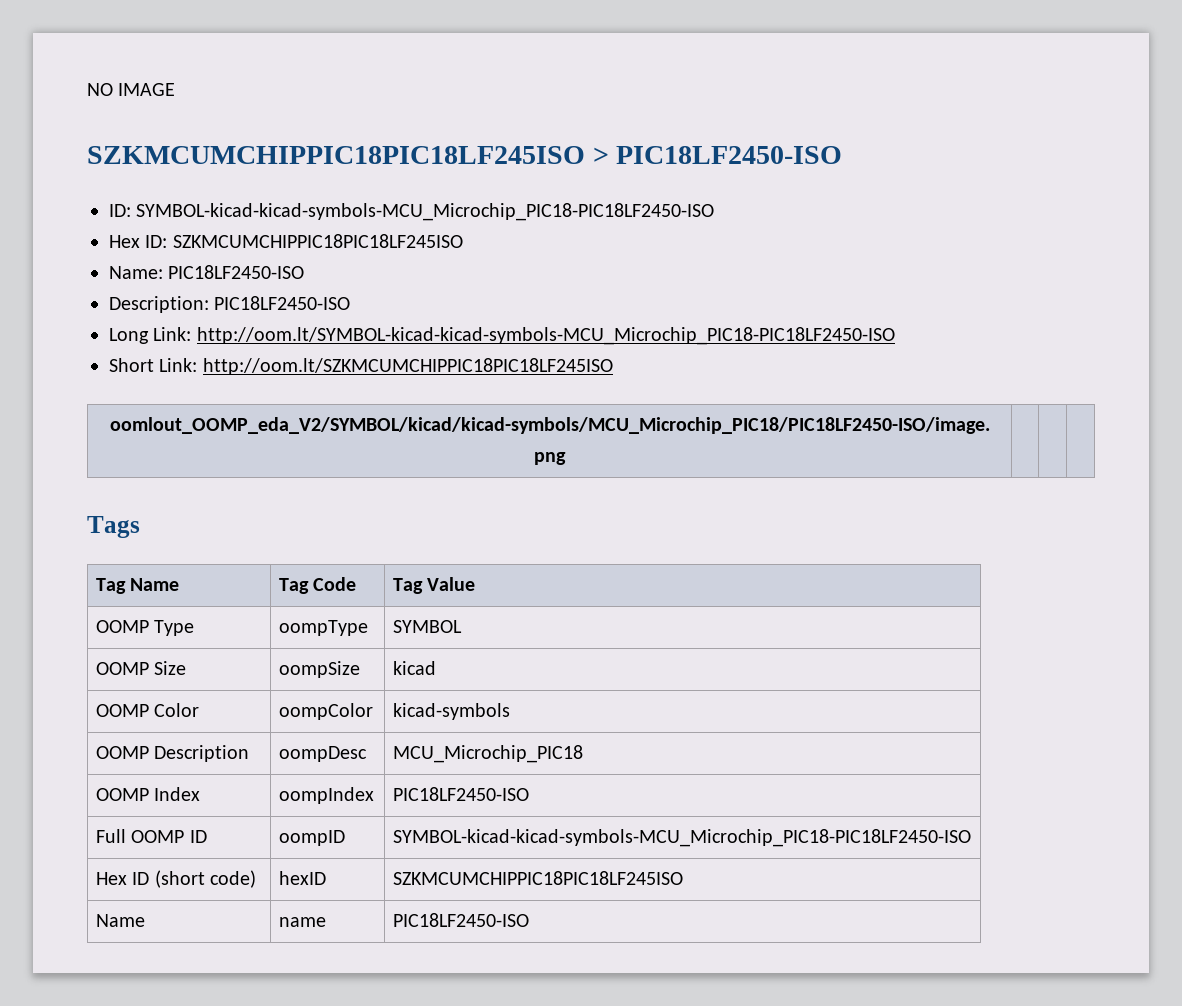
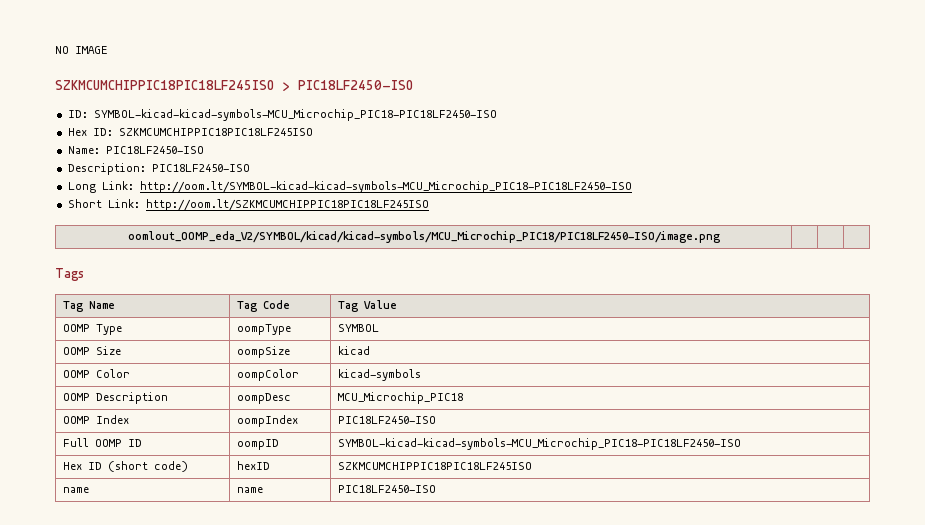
- Name | name | PIC18LF2450-ISO
+ name | name | PIC18LF2450-ISO

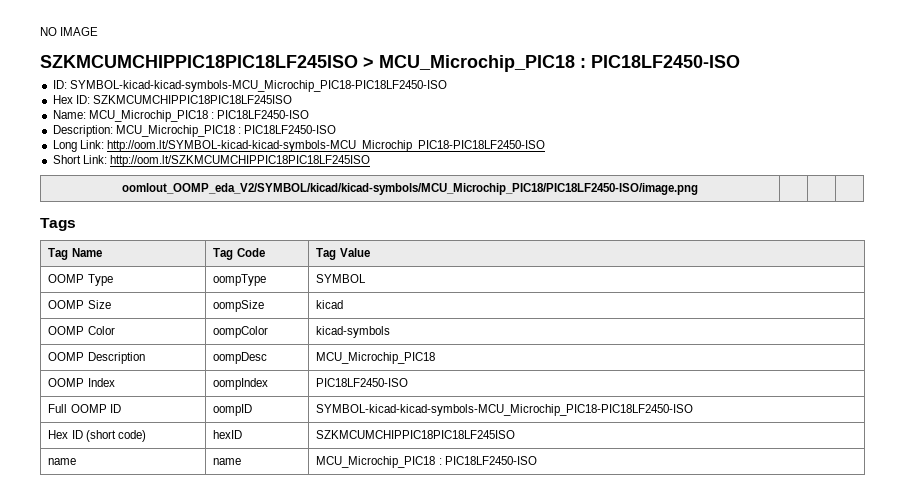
- SZKMCUMCHIPPIC18PIC18LF245ISO > PIC18LF2450-ISO
+ SZKMCUMCHIPPIC18PIC18LF245ISO > MCU_Microchip_PIC18 : PIC18LF2450-ISO
- Name: PIC18LF2450-ISO
+ Name: MCU_Microchip_PIC18 : PIC18LF2450-ISO
- Description: PIC18LF2450-ISO
+ Description: MCU_Microchip_PIC18 : PIC18LF2450-ISO
- name | name | PIC18LF2450-ISO
+ name | name | MCU_Microchip_PIC18 : PIC18LF2450-ISO

